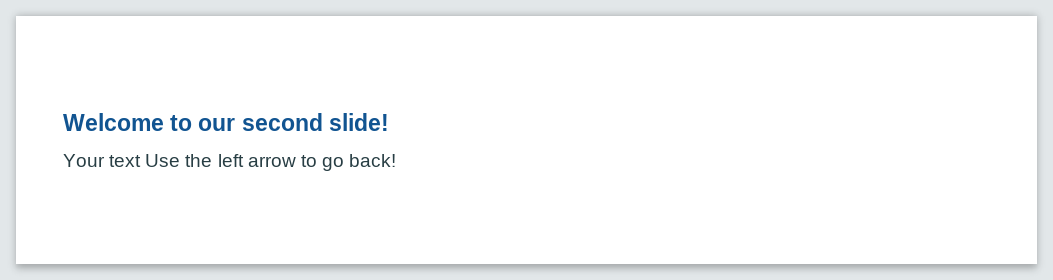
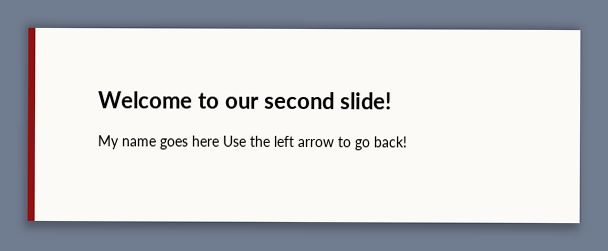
- Your text Use the left arrow to go back!
+ My name goes here Use the left arrow to go back!

